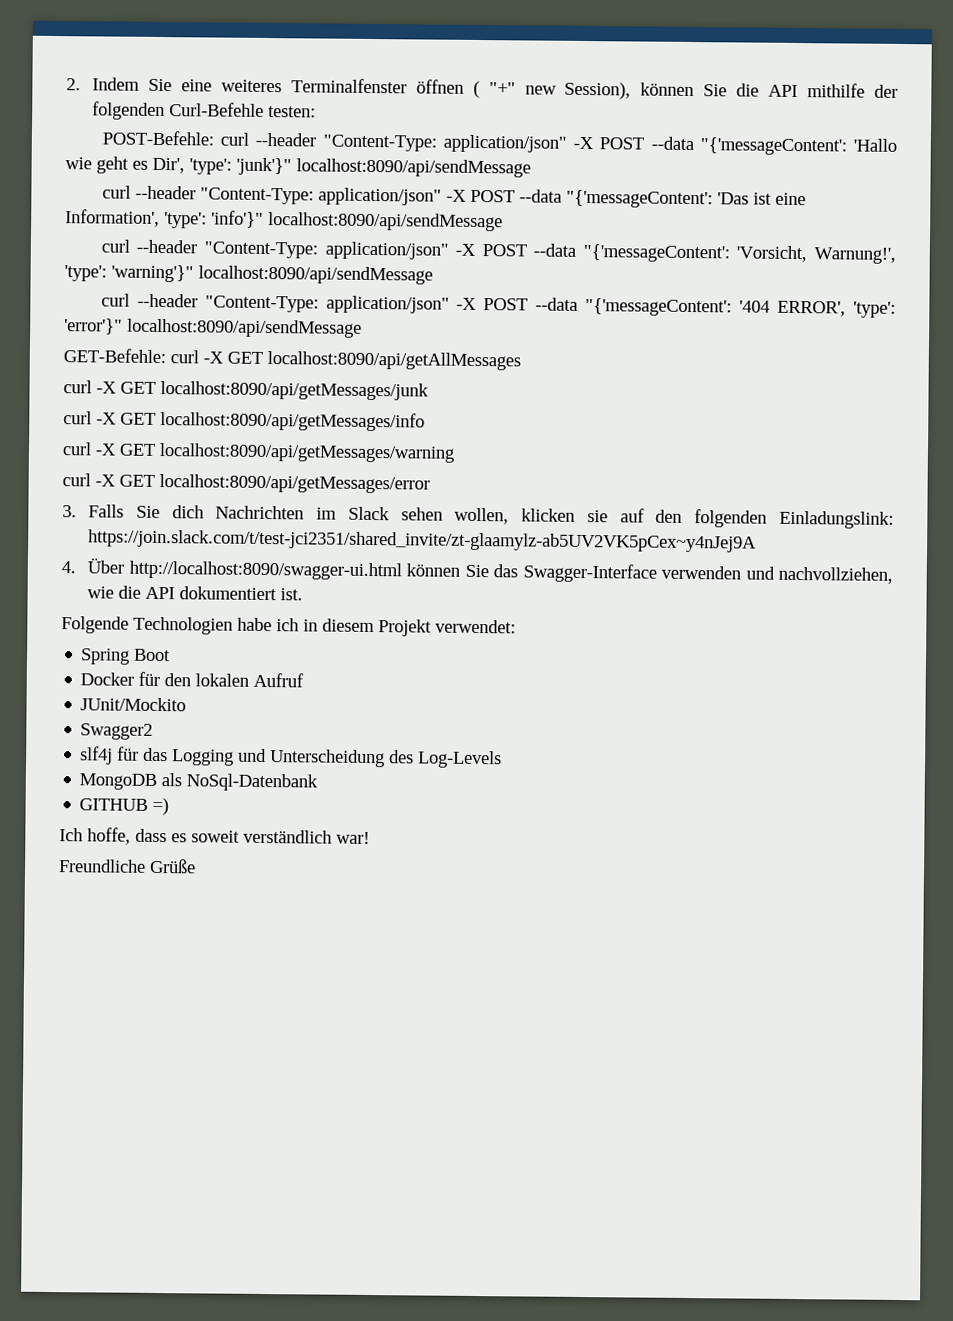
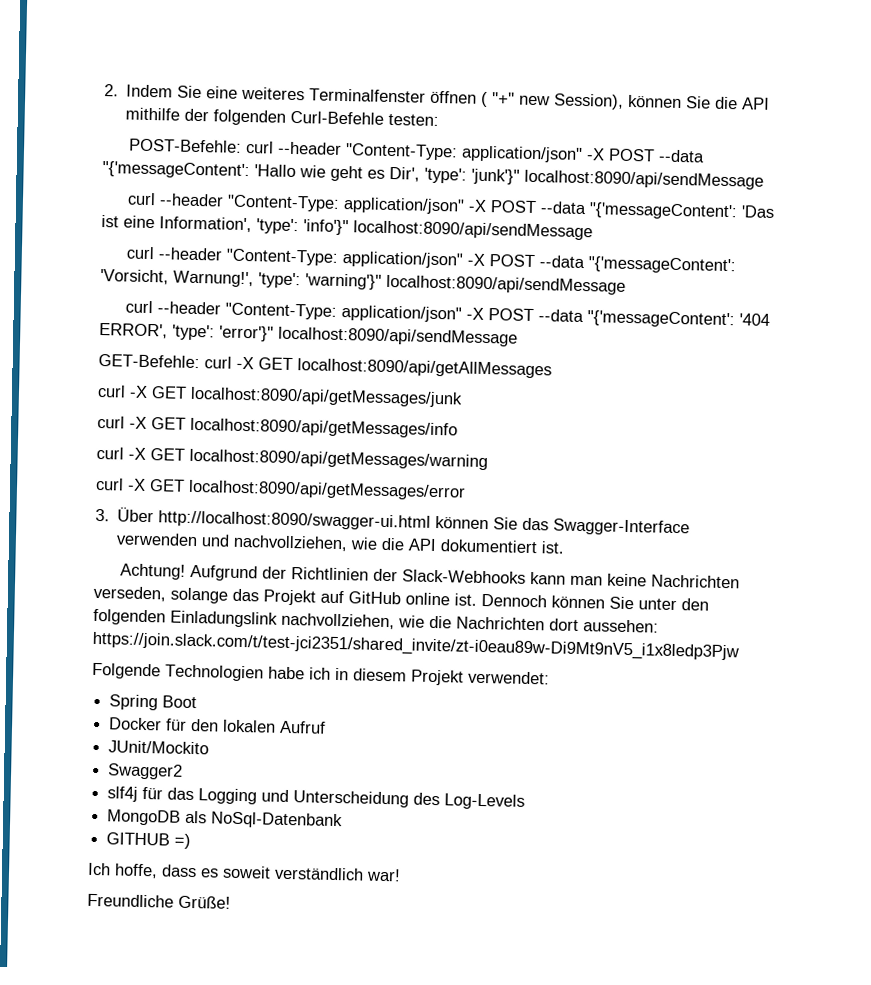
- 3. Falls Sie dich Nachrichten im Slack sehen wollen, klicken sie auf den folgenden Einladungslink: https://join.slack.com/t/test-jci2351/shared_invite/zt-glaamylz-ab5UV2VK5pCex~y4nJej9A
- 4. Über http://localhost:8090/swagger-ui.html können Sie das Swagger-Interface verwenden und nachvollziehen, wie die API dokumentiert ist.
+ 3. Über http://localhost:8090/swagger-ui.html können Sie das Swagger-Interface verwenden und nachvollziehen, wie die API dokumentiert ist.
+ Achtung! Aufgrund der Richtlinien der Slack-Webhooks kann man keine Nachrichten verseden, solange das Projekt auf GitHub online ist. Dennoch können Sie unter den folgenden Einladungslink nachvollziehen, wie die Nachrichten dort aussehen: https://join.slack.com/t/test-jci2351/shared_invite/zt-i0eau89w-Di9Mt9nV5_i1x8ledp3Pjw
- Freundliche Grüße
+ Freundliche Grüße!

